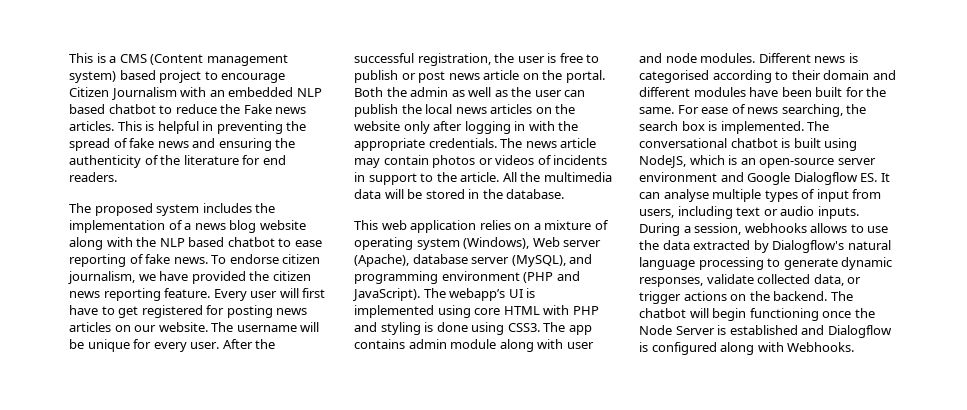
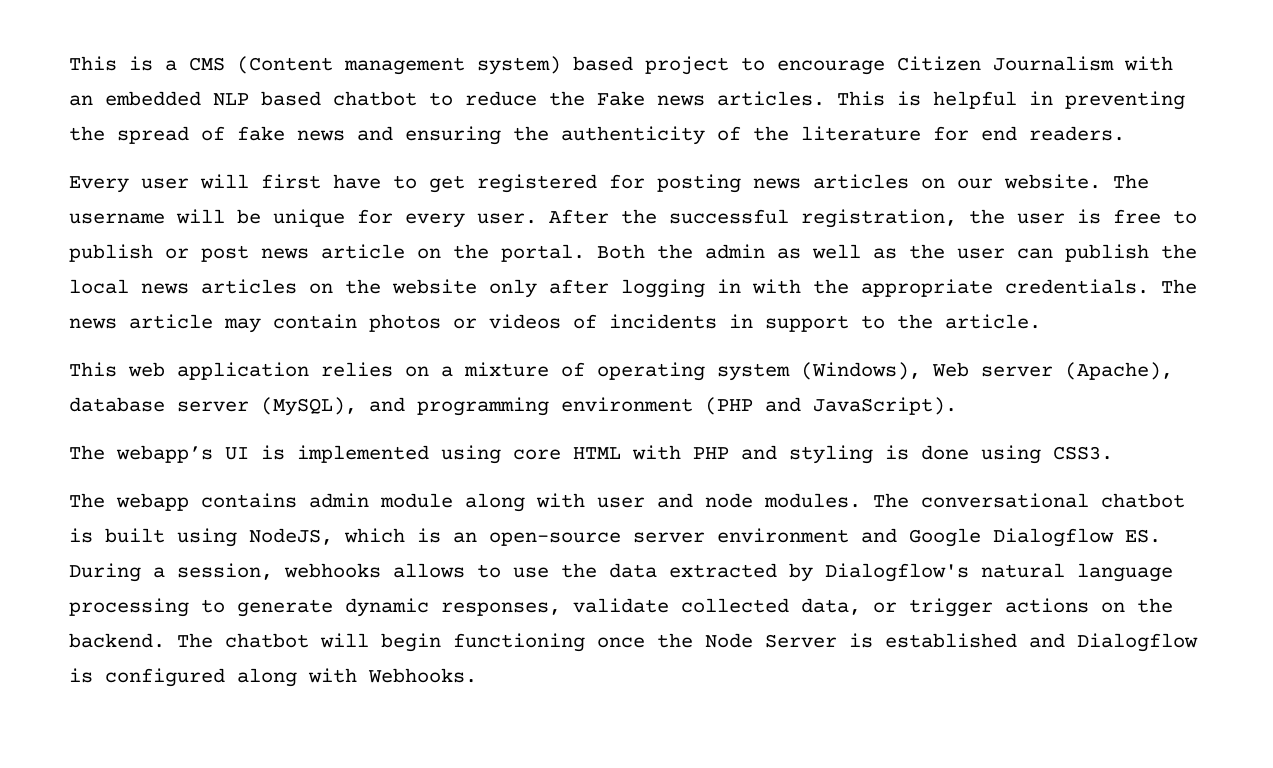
- The proposed system includes the implementation of a news blog website along with the NLP based chatbot to ease reporting of fake news. To endorse citizen journalism, we have provided the citizen news reporting feature.
- All the multimedia data will be stored in the database.
- This web application relies on a mixture of operating system (Windows), Web server (Apache), database server (MySQL), and programming environment (PHP and JavaScript). The webapp’s UI is implemented using core HTML with PHP and styling is done using CSS3. The app contains admin module along with user and node modules.
+ This web application relies on a mixture of operating system (Windows), Web server (Apache), database server (MySQL), and programming environment (PHP and JavaScript).
+ The webapp’s UI is implemented using core HTML with PHP and styling is done using CSS3.
+ The webapp contains admin module along with user and node modules.
- Different news is categorised according to their domain and different modules have been built for the same. For ease of news searching, the search box is implemented.
- The conversational chatbot is built using NodeJS, which is an open-source server environment and Google Dialogflow ES. It can analyse multiple types of input from users, including text or audio inputs. During a session, webhooks allows to use the data extracted by Dialogflow's natural language processing to generate dynamic responses, validate collected data, or trigger actions on the backend.
+ The conversational chatbot is built using NodeJS, which is an open-source server environment and Google Dialogflow ES. During a session, webhooks allows to use the data extracted by Dialogflow's natural language processing to generate dynamic responses, validate collected data, or trigger actions on the backend.

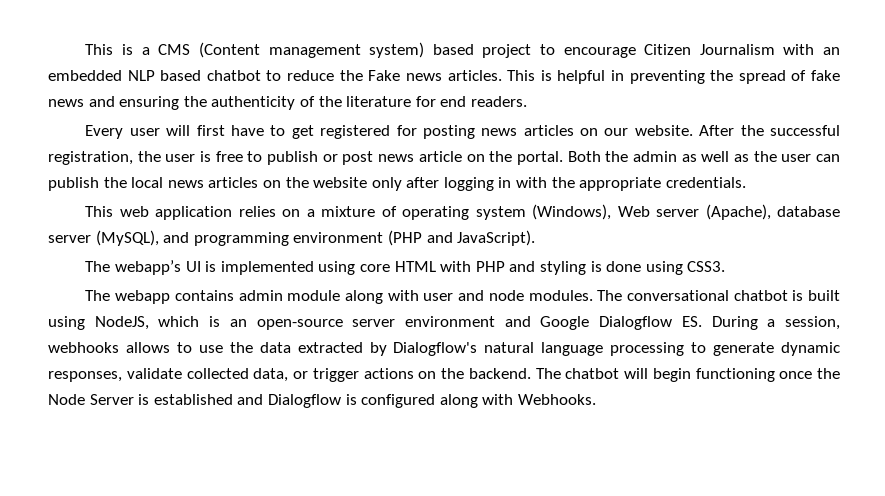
- The username will be unique for every user.
- The news article may contain photos or videos of incidents in support to the article.

